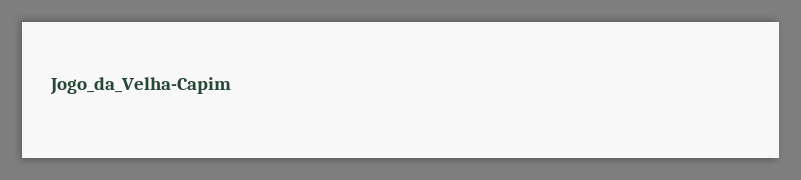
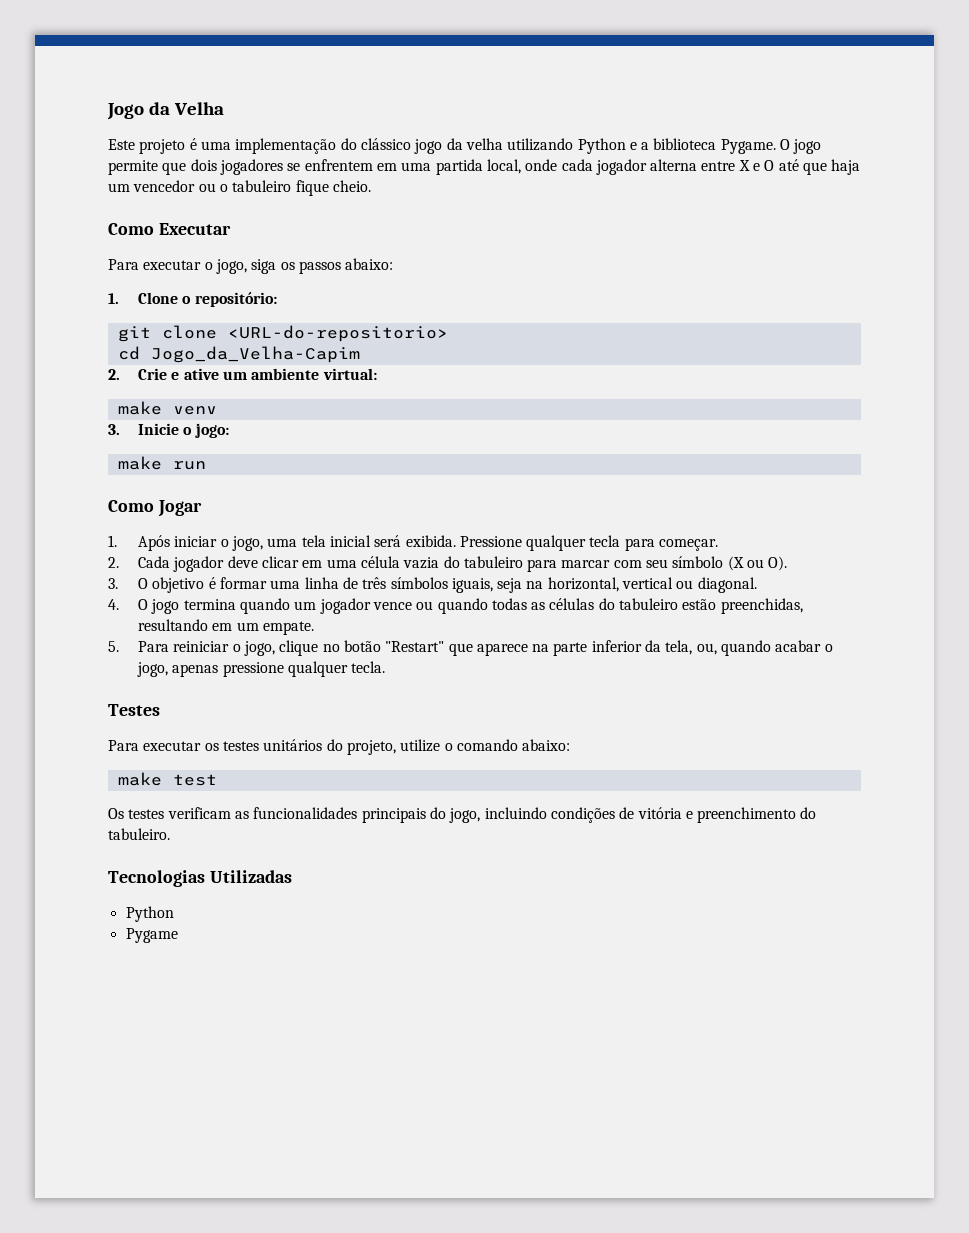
- Jogo_da_Velha-Capim
+ Jogo da Velha
+ Este projeto é uma implementação do clássico jogo da velha utilizando Python e a biblioteca Pygame. O jogo permite que dois jogadores se enfrentem em uma partida local, onde cada jogador alterna entre X e O até que haja um vencedor ou o tabuleiro fique cheio.
+ Como Executar
+ Para executar o jogo, siga os passos abaixo:
+ 1. Clone o repositório:
+ git clone <URL-do-repositorio>
+ cd Jogo_da_Velha-Capim
+ 2. Crie e ative um ambiente virtual:
+ make venv
+ 3. Inicie o jogo:
+ make run
+ Como Jogar
+ 1. Após iniciar o jogo, uma tela inicial será exibida. Pressione qualquer tecla para começar.
+ 2. Cada jogador deve clicar em uma célula vazia do tabuleiro para marcar com seu símbolo (X ou O).
+ 3. O objetivo é formar uma linha de três símbolos iguais, seja na horizontal, vertical ou diagonal.
+ 4. O jogo termina quando um jogador vence ou quando todas as células do tabuleiro estão preenchidas, resultando em um empate.
+ 5. Para reiniciar o jogo, clique no botão "Restart" que aparece na parte inferior da tela, ou, quando acabar o jogo, apenas pressione qualquer tecla.
+ Testes
+ Para executar os testes unitários do projeto, utilize o comando abaixo:
+ make test
+ Os testes verificam as funcionalidades principais do jogo, incluindo condições de vitória e preenchimento do tabuleiro.
+ Tecnologias Utilizadas
+ Python
+ Pygame

